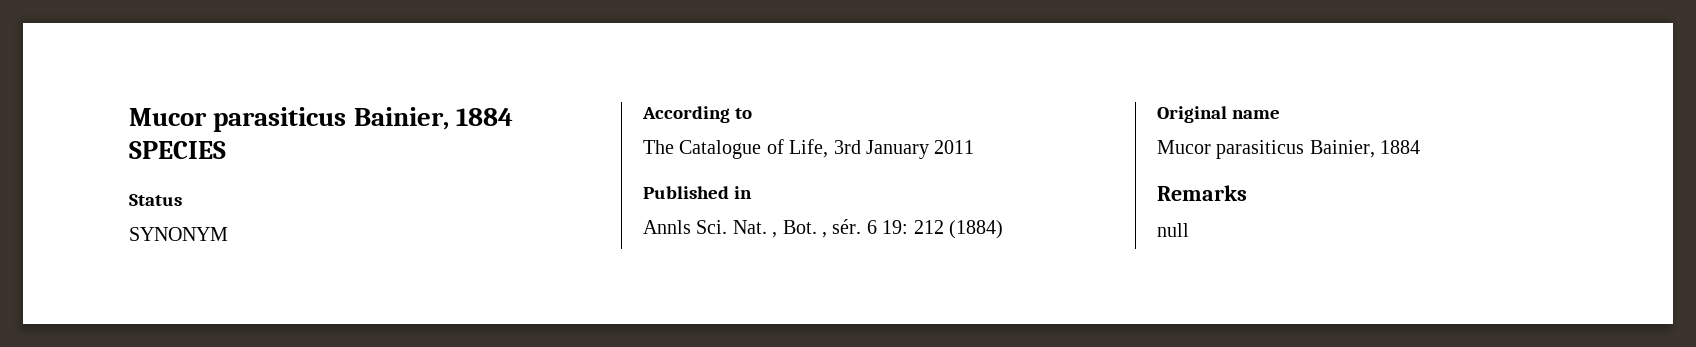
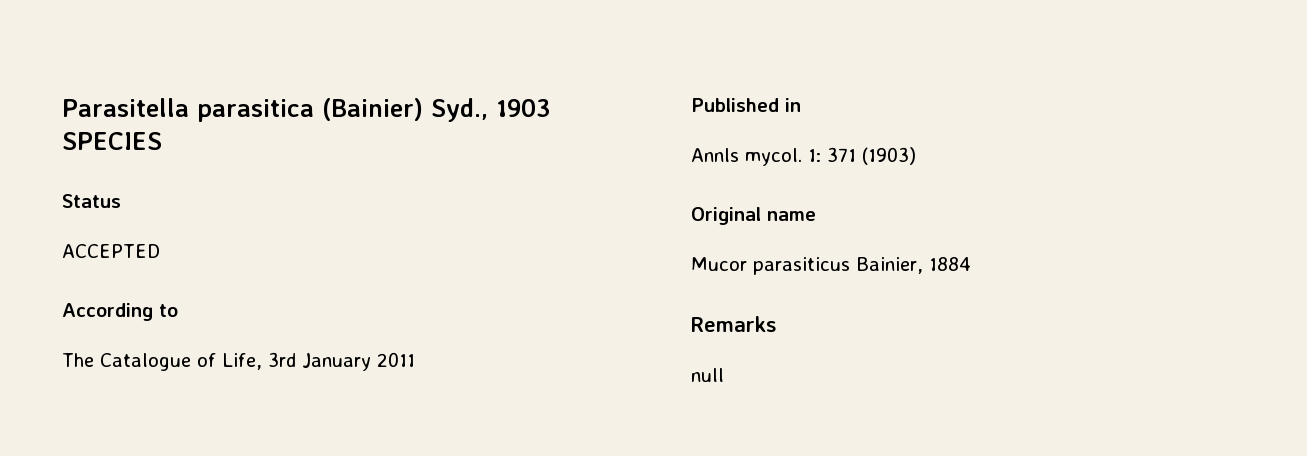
- Mucor parasiticus Bainier, 1884 SPECIES
+ Parasitella parasitica (Bainier) Syd., 1903 SPECIES
- SYNONYM
+ ACCEPTED
- Annls Sci. Nat. , Bot. , sér. 6 19: 212 (1884)
+ Annls mycol. 1: 371 (1903)

